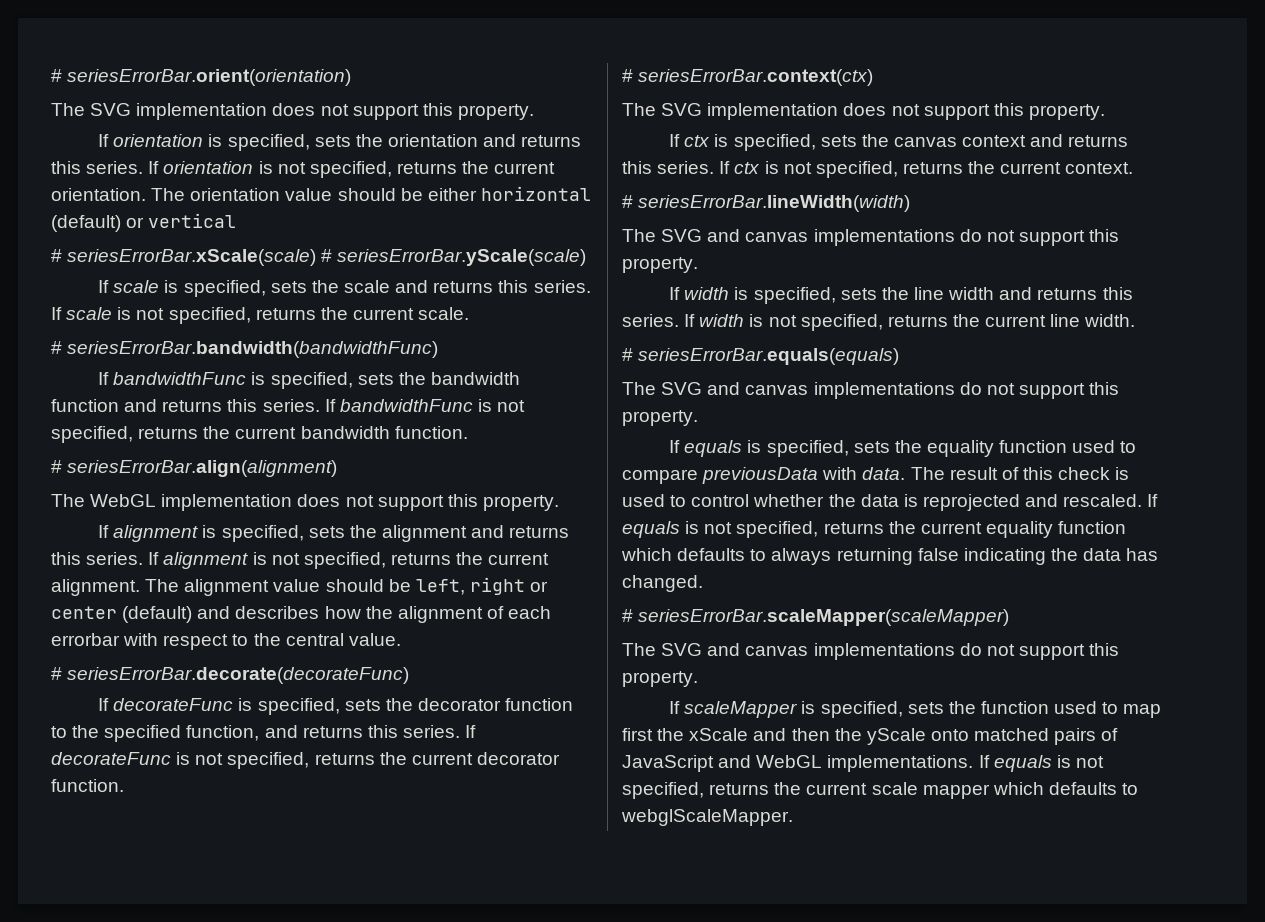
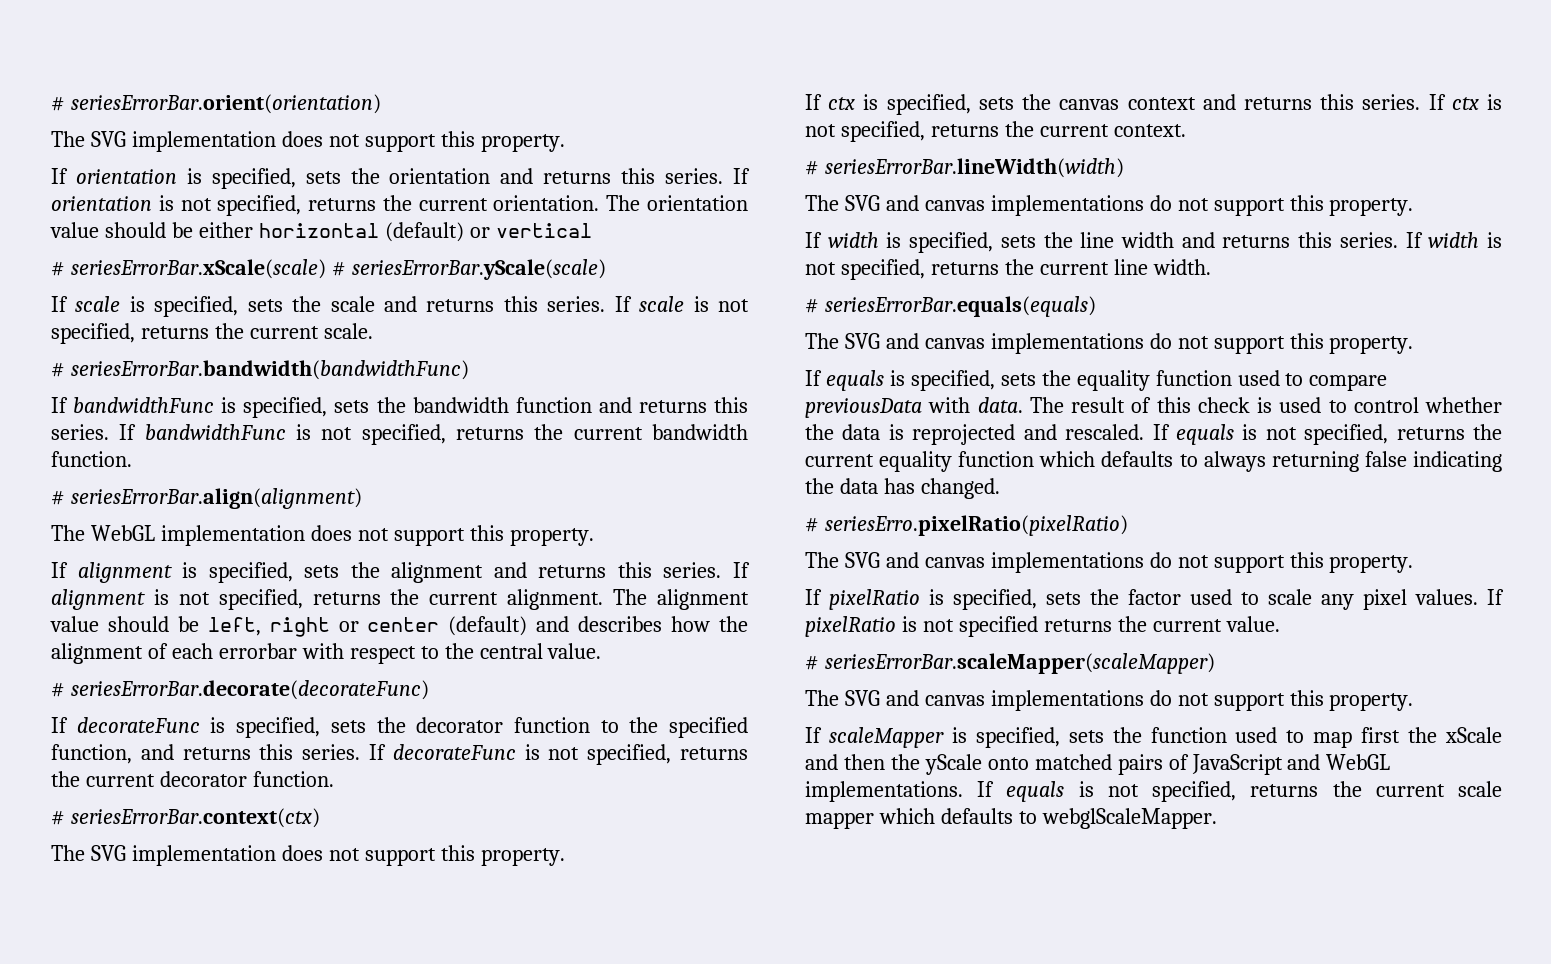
+ # seriesErro.pixelRatio(pixelRatio)
+ The SVG and canvas implementations do not support this property.
+ If pixelRatio is specified, sets the factor used to scale any pixel values. If pixelRatio is not specified returns the current value.

